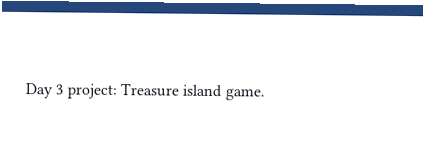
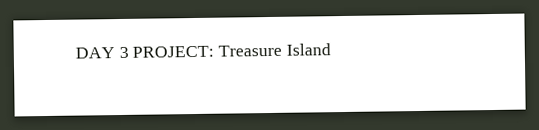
- Day 3 project: Treasure island game.
+ DAY 3 PROJECT: Treasure Island

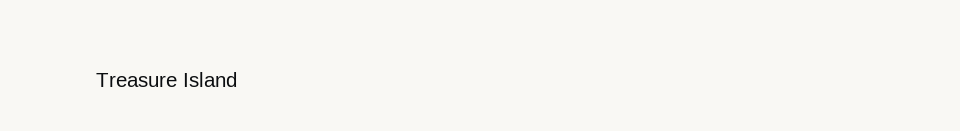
- DAY 3 PROJECT: Treasure Island
+ Treasure Island

